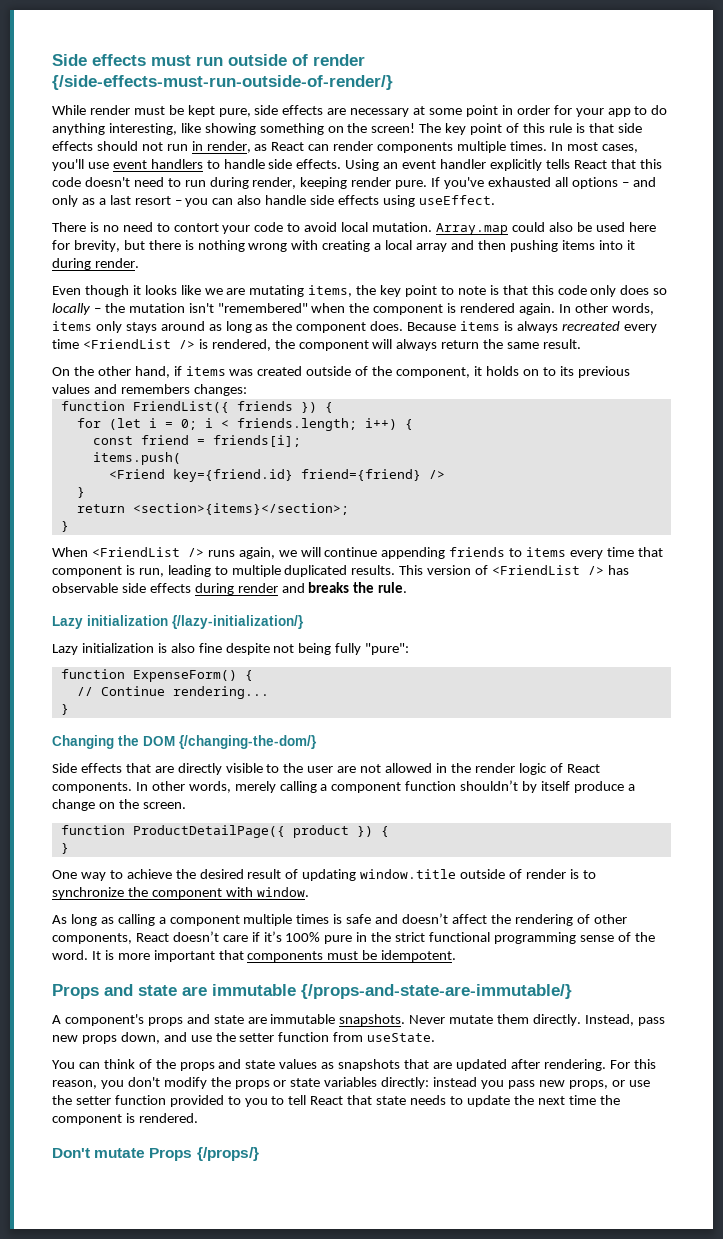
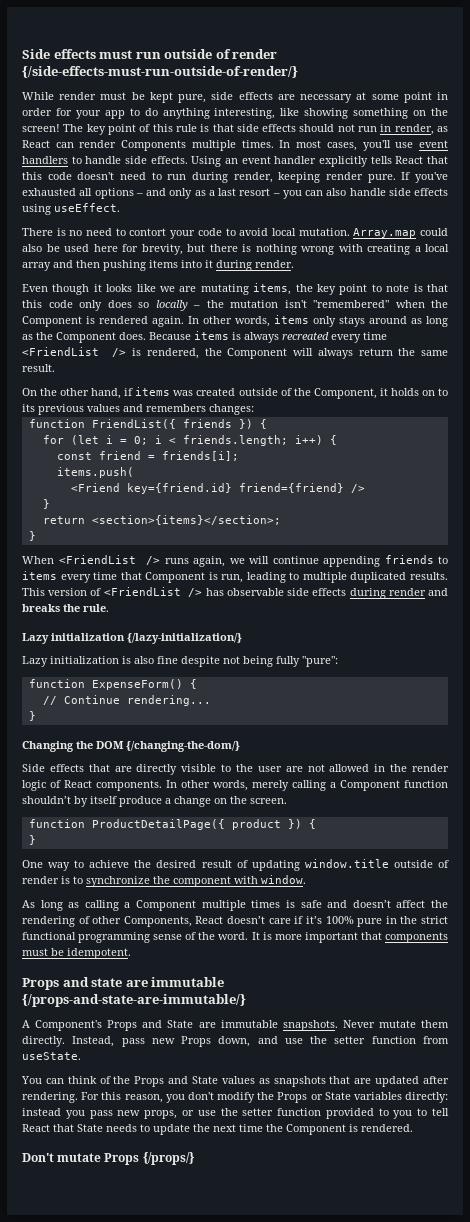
- The key point of this rule is that side effects should not run in render, as React can render components multiple times.
+ The key point of this rule is that side effects should not run in render, as React can render Components multiple times.
- Even though it looks like we are mutating items, the key point to note is that this code only does so locally – the mutation isn't "remembered" when the component is rendered again.
+ Even though it looks like we are mutating items, the key point to note is that this code only does so locally – the mutation isn't "remembered" when the Component is rendered again.
- In other words, items only stays around as long as the component does.
+ In other words, items only stays around as long as the Component does.
- Because items is always recreated every time <FriendList /> is rendered, the component will always return the same result.
+ Because items is always recreated every time <FriendList /> is rendered, the Component will always return the same result.
- On the other hand, if items was created outside of the component, it holds on to its previous values and remembers changes:
+ On the other hand, if items was created outside of the Component, it holds on to its previous values and remembers changes:
- When <FriendList /> runs again, we will continue appending friends to items every time that component is run, leading to multiple duplicated results.
+ When <FriendList /> runs again, we will continue appending friends to items every time that Component is run, leading to multiple duplicated results.
- In other words, merely calling a component function shouldn’t by itself produce a change on the screen.
+ In other words, merely calling a Component function shouldn’t by itself produce a change on the screen.
- As long as calling a component multiple times is safe and doesn’t affect the rendering of other components, React doesn’t care if it’s 100% pure in the strict functional programming sense of the word.
+ As long as calling a Component multiple times is safe and doesn’t affect the rendering of other Components, React doesn’t care if it’s 100% pure in the strict functional programming sense of the word.
- A component's props and state are immutable snapshots.
+ A Component's Props and State are immutable snapshots.
- Instead, pass new props down, and use the setter function from useState.
+ Instead, pass new Props down, and use the setter function from useState.
- You can think of the props and state values as snapshots that are updated after rendering.
+ You can think of the Props and State values as snapshots that are updated after rendering.
- For this reason, you don't modify the props or state variables directly: instead you pass new props, or use the setter function provided to you to tell React that state needs to update the next time the component is rendered.
+ For this reason, you don't modify the Props or State variables directly: instead you pass new props, or use the setter function provided to you to tell React that State needs to update the next time the Component is rendered.

